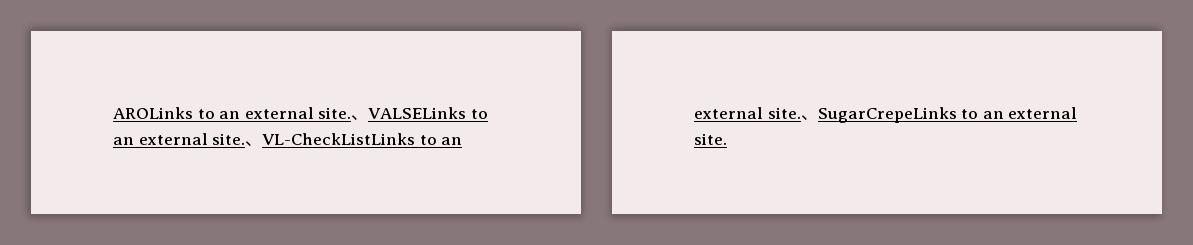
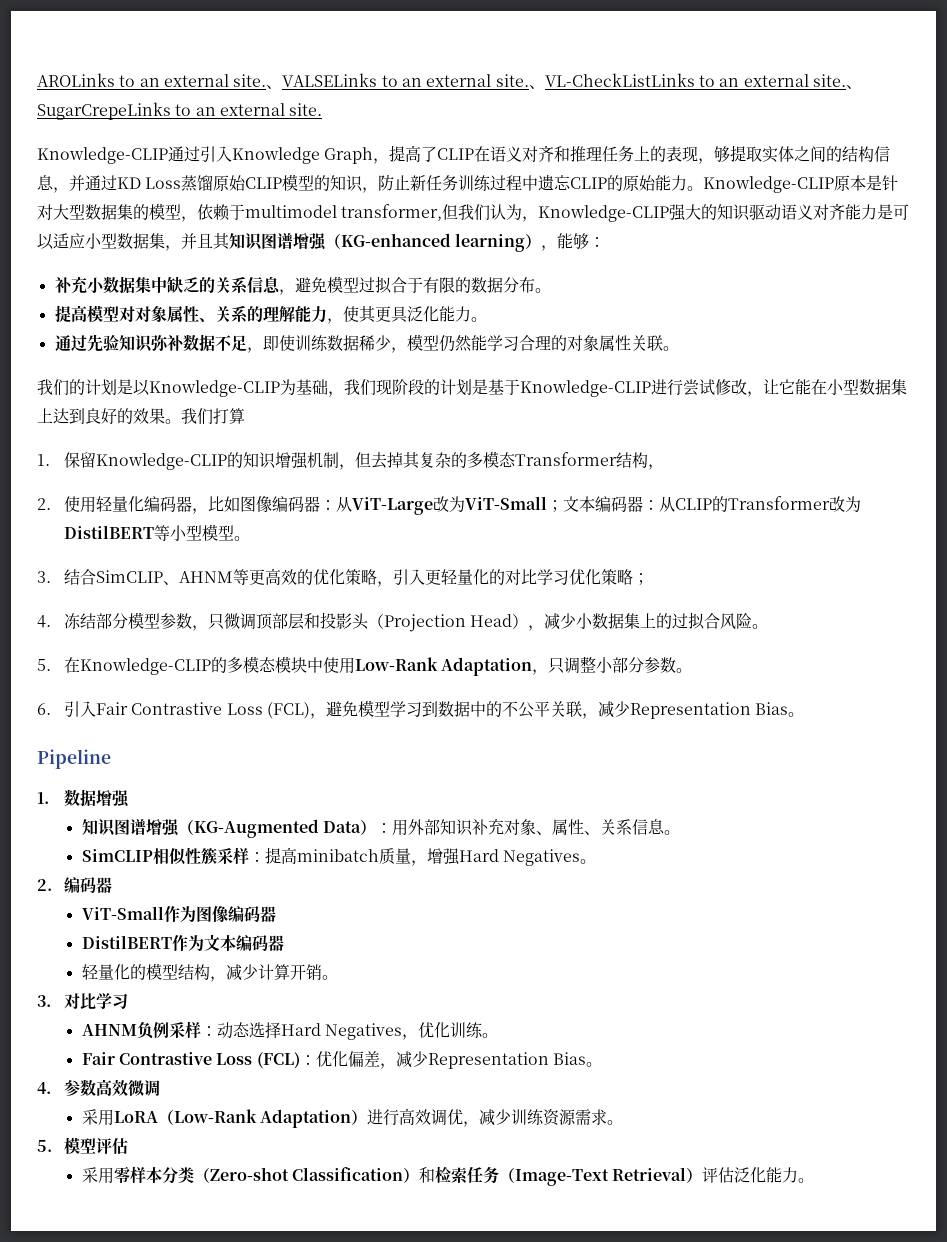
+ Knowledge-CLIP通过引入Knowledge Graph，提高了CLIP在语义对齐和推理任务上的表现，够提取实体之间的结构信息，并通过KD Loss蒸馏原始CLIP模型的知识，防止新任务训练过程中遗忘CLIP的原始能力。Knowledge-CLIP原本是针对大型数据集的模型，依赖于multimodel transformer,但我们认为，Knowledge-CLIP强大的知识驱动语义对齐能力是可以适应小型数据集，并且其知识图谱增强（KG-enhanced learning），能够：
+ 补充小数据集中缺乏的关系信息，避免模型过拟合于有限的数据分布。
+ 提高模型对对象属性、关系的理解能力，使其更具泛化能力。
+ 通过先验知识弥补数据不足，即使训练数据稀少，模型仍然能学习合理的对象属性关联。
+ 我们的计划是以Knowledge-CLIP为基础，我们现阶段的计划是基于Knowledge-CLIP进行尝试修改，让它能在小型数据集上达到良好的效果。我们打算
+ 1.保留Knowledge-CLIP的知识增强机制，但去掉其复杂的多模态Transformer结构，
+ 2.使用轻量化编码器，比如图像编码器：从ViT-Large改为ViT-Small；文本编码器：从CLIP的Transformer改为DistilBERT等小型模型。
+ 3.结合SimCLIP、AHNM等更高效的优化策略，引入更轻量化的对比学习优化策略；
+ 4.冻结部分模型参数，只微调顶部层和投影头（Projection Head），减少小数据集上的过拟合风险。
+ 5.在Knowledge-CLIP的多模态模块中使用Low-Rank Adaptation，只调整小部分参数。
+ 6.引入Fair Contrastive Loss (FCL)，避免模型学习到数据中的不公平关联，减少Representation Bias。
+ Pipeline
+ 1.数据增强
+ 知识图谱增强（KG-Augmented Data）：用外部知识补充对象、属性、关系信息。
+ SimCLIP相似性簇采样：提高minibatch质量，增强Hard Negatives。
+ 2.编码器
+ ViT-Small作为图像编码器
+ DistilBERT作为文本编码器
+ 轻量化的模型结构，减少计算开销。
+ 3.对比学习
+ AHNM负例采样：动态选择Hard Negatives，优化训练。
+ Fair Contrastive Loss (FCL)：优化偏差，减少Representation Bias。
+ 4.参数高效微调
+ 采用LoRA（Low-Rank Adaptation）进行高效调优，减少训练资源需求。
+ 5.模型评估
+ 采用零样本分类（Zero-shot Classification）和检索任务（Image-Text Retrieval）评估泛化能力。

